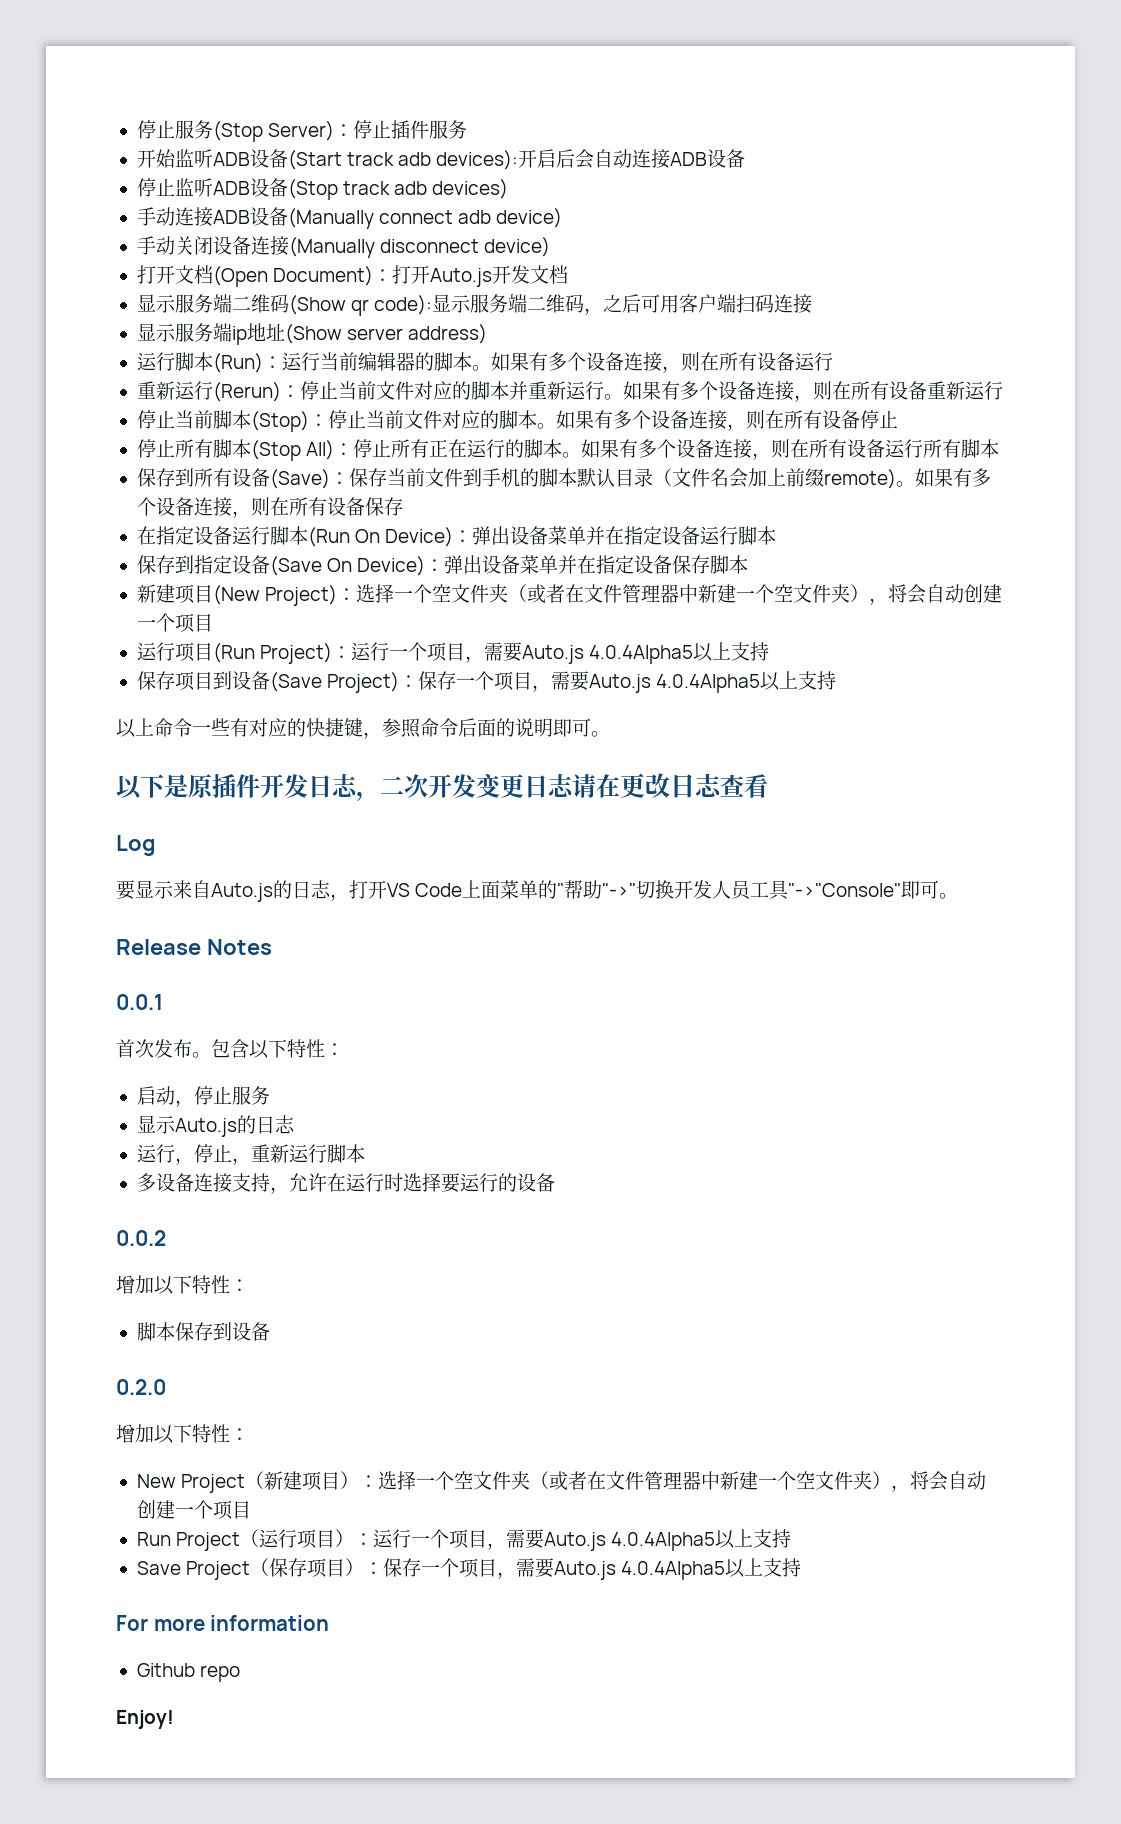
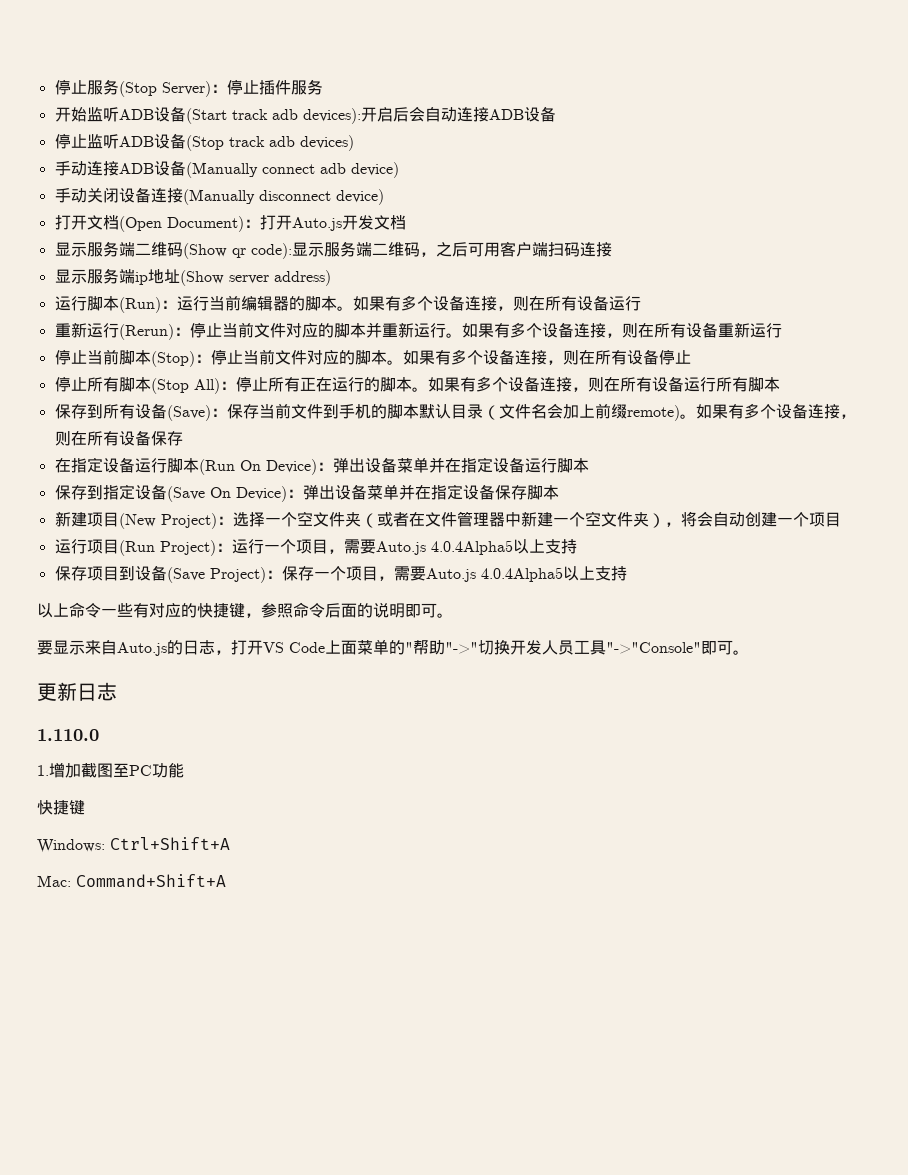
- 以下是原插件开发日志，二次开发变更日志请在更改日志查看
- Log
- Release Notes
- 0.0.1
- 首次发布。包含以下特性：
- 启动，停止服务
- 显示Auto.js的日志
- 运行，停止，重新运行脚本
- 多设备连接支持，允许在运行时选择要运行的设备
- 0.0.2
- 增加以下特性：
- 脚本保存到设备
- 0.2.0
- 增加以下特性：
- New Project（新建项目）：选择一个空文件夹（或者在文件管理器中新建一个空文件夹），将会自动创建一个项目
- Run Project（运行项目）：运行一个项目，需要Auto.js 4.0.4Alpha5以上支持
- Save Project（保存项目）：保存一个项目，需要Auto.js 4.0.4Alpha5以上支持
- For more information
- Github repo
- Enjoy!
+ 更新日志
+ 1.110.0
+ 1.增加截图至PC功能
+ 快捷键
+ Windows: Ctrl+Shift+A
+ Mac: Command+Shift+A

